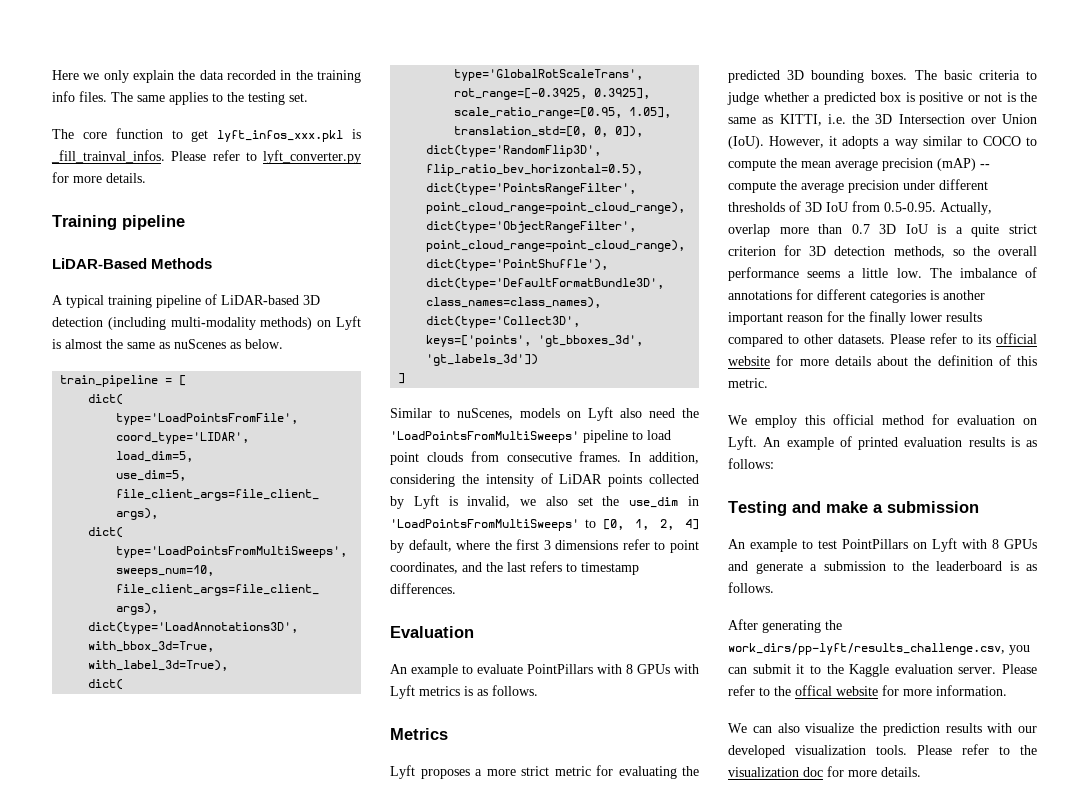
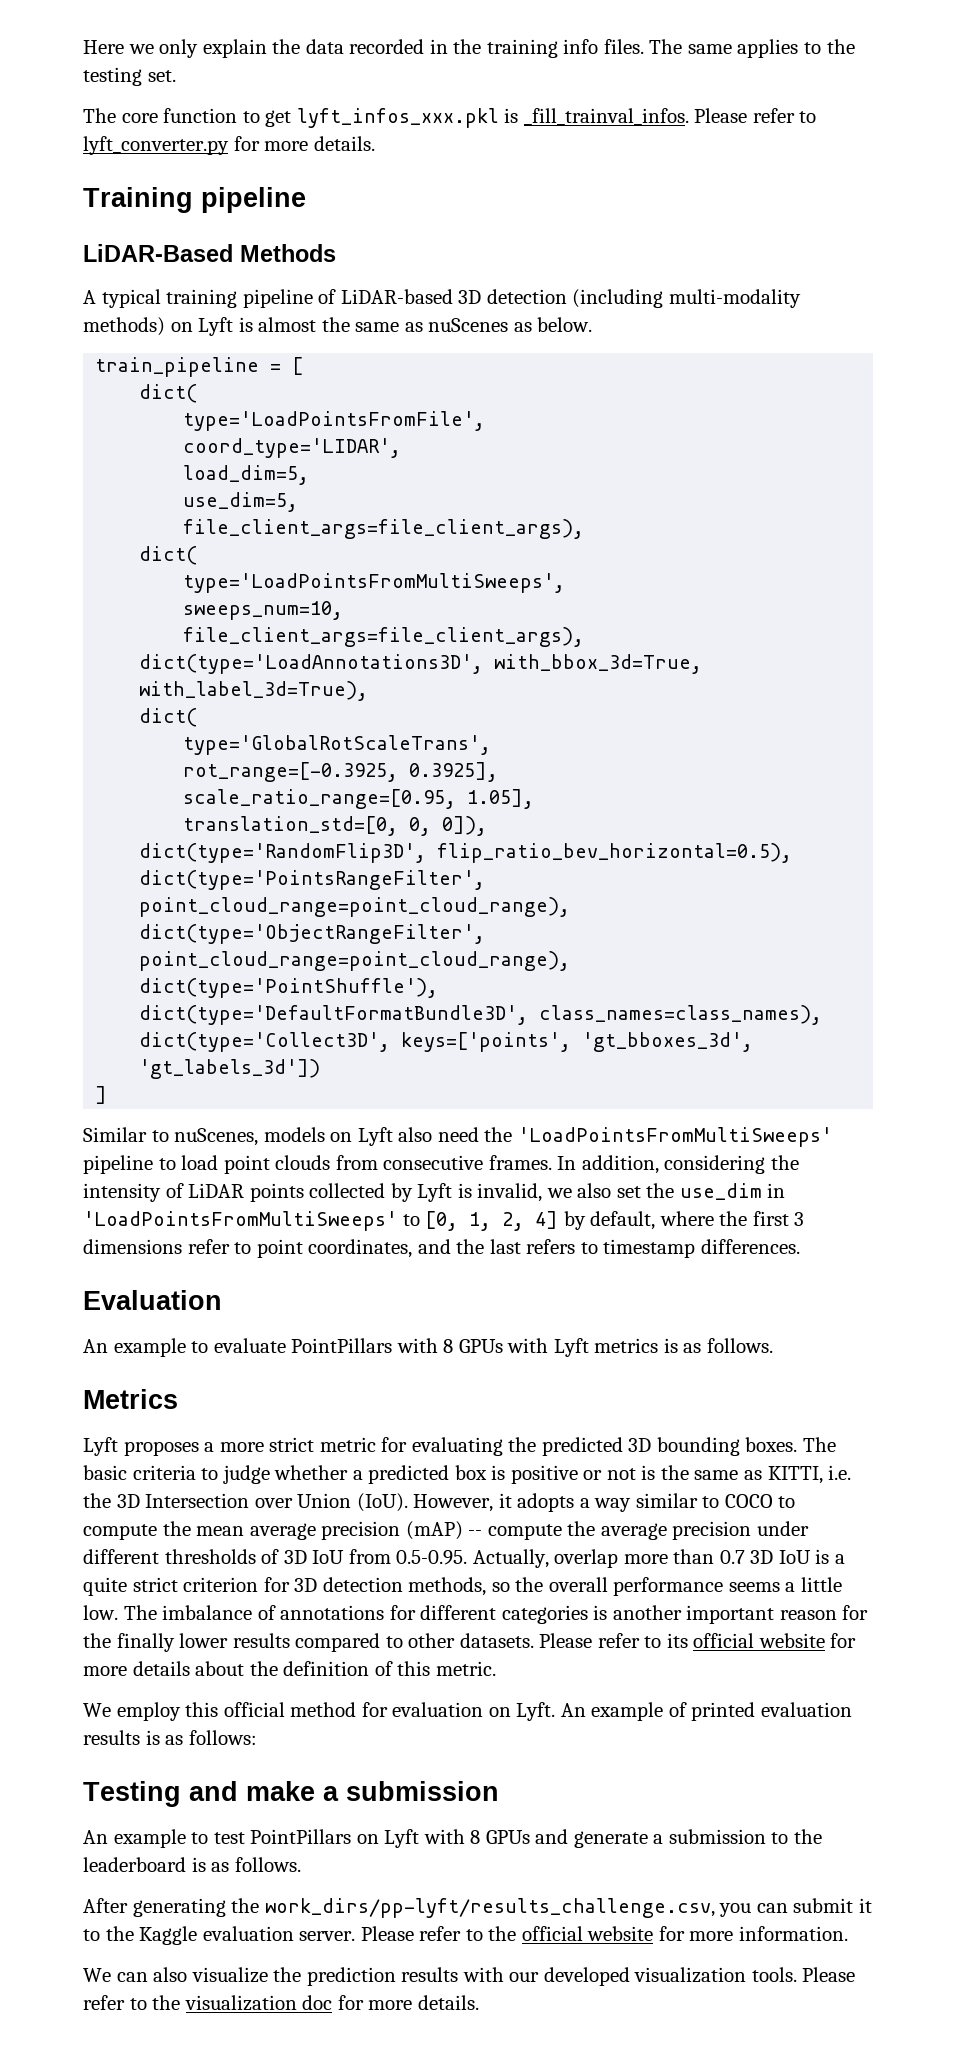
- Please refer to the offical website for more information.
+ Please refer to the official website for more information.

